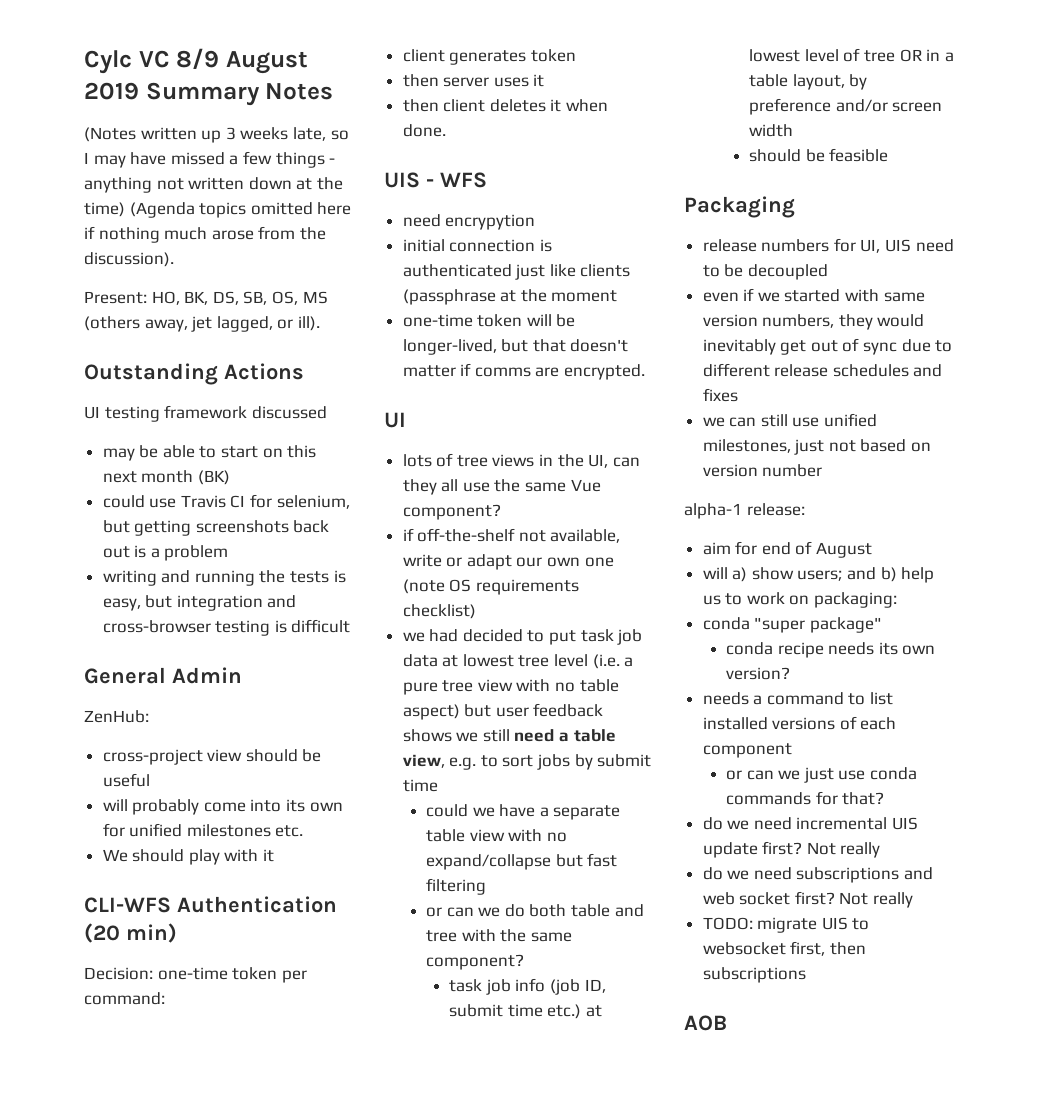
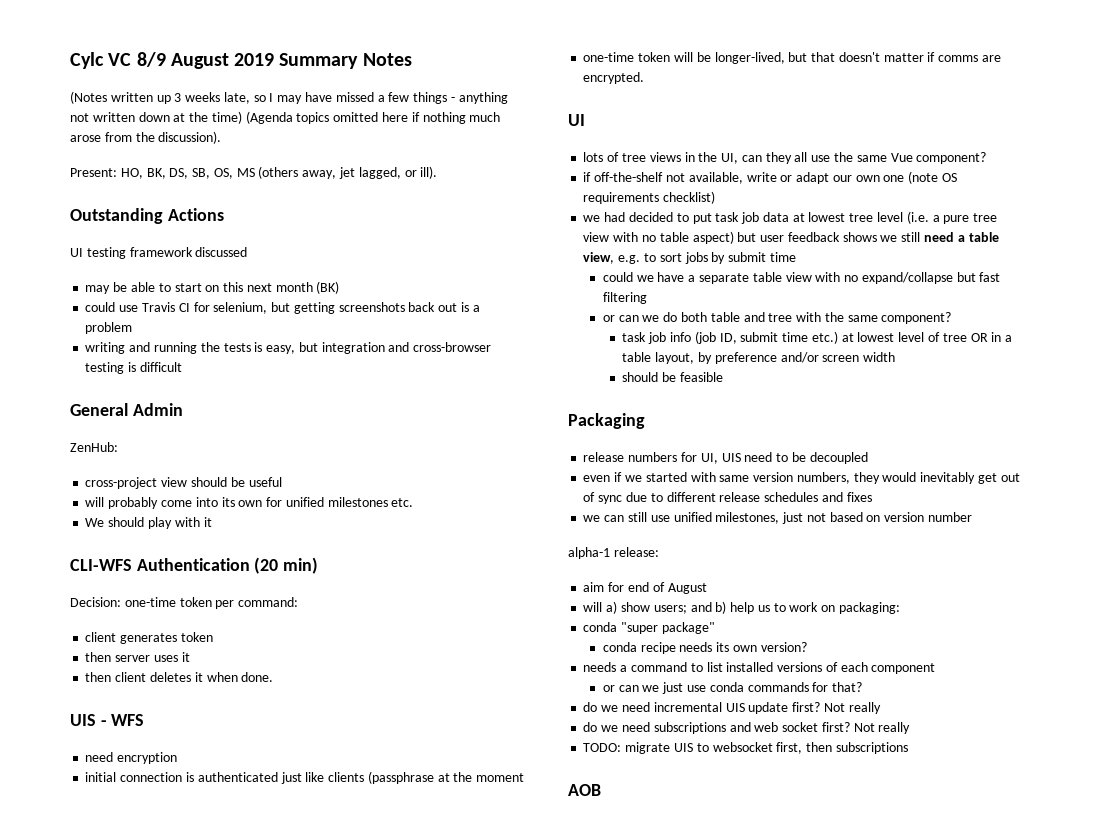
- need encrypytion
+ need encryption

